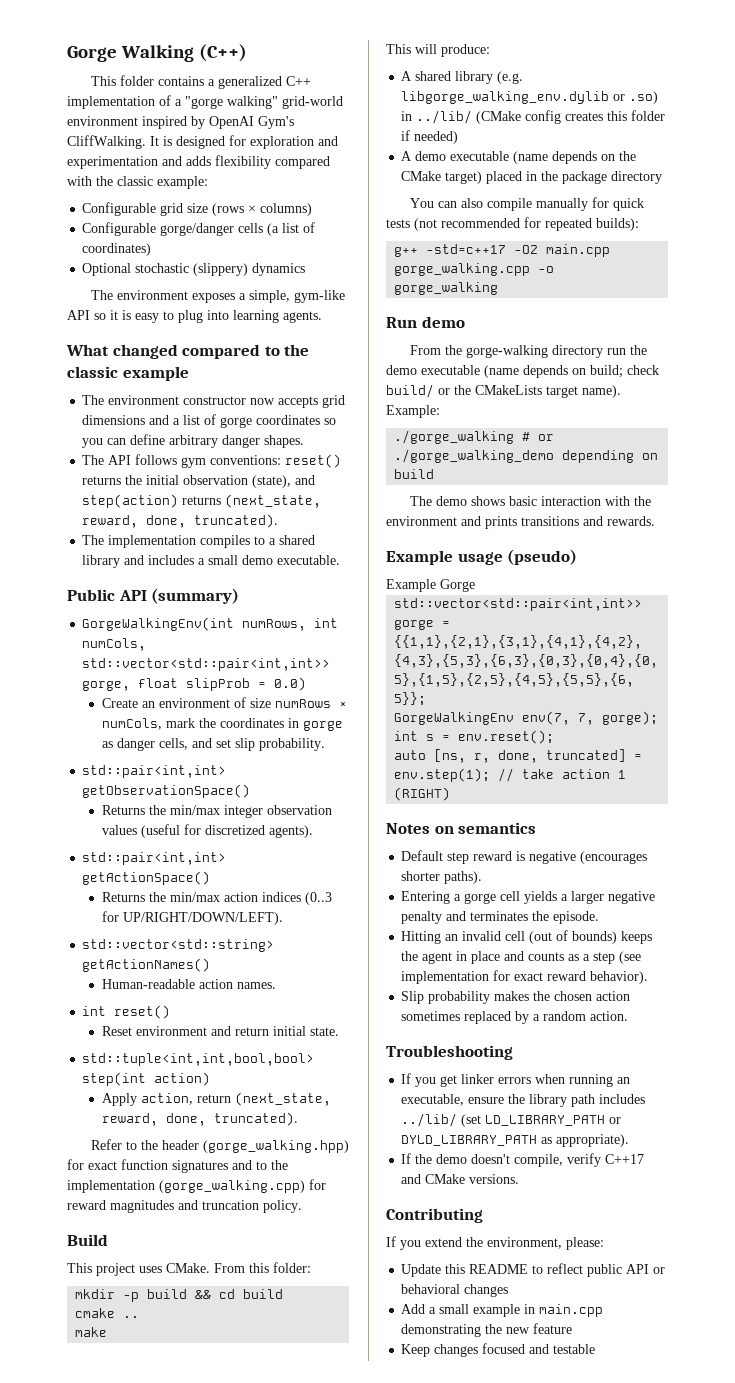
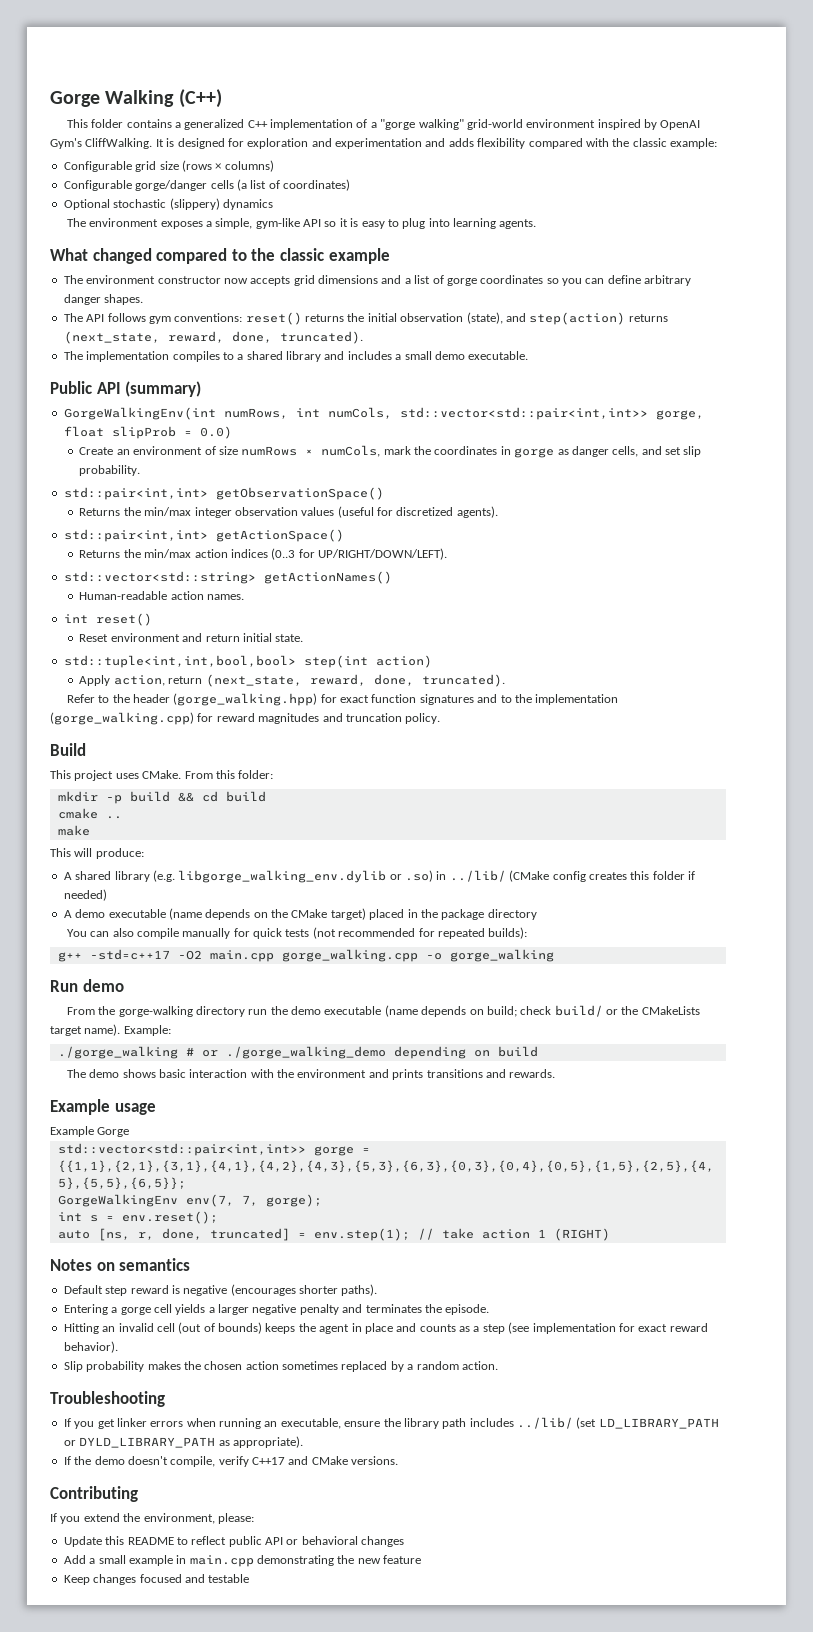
- Example usage (pseudo)
+ Example usage

